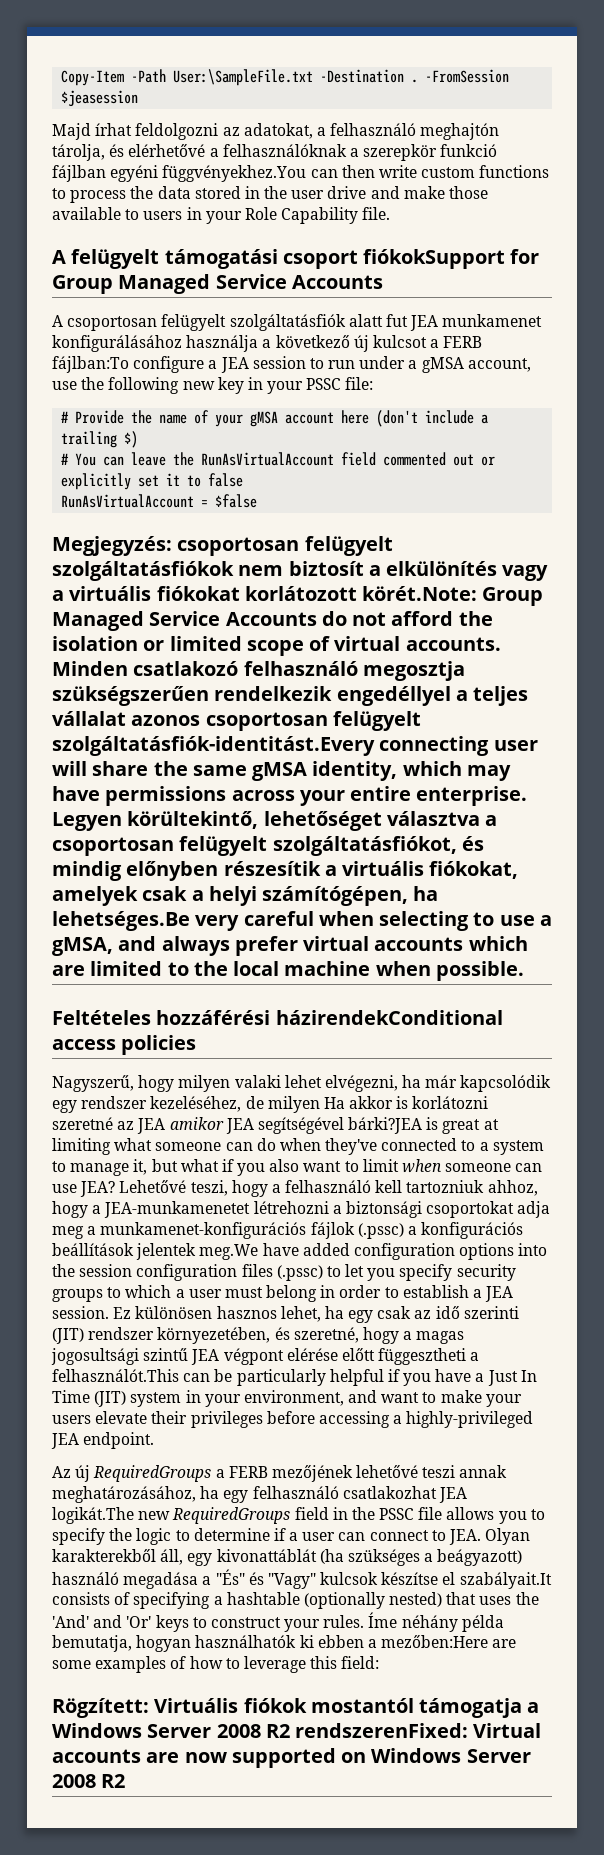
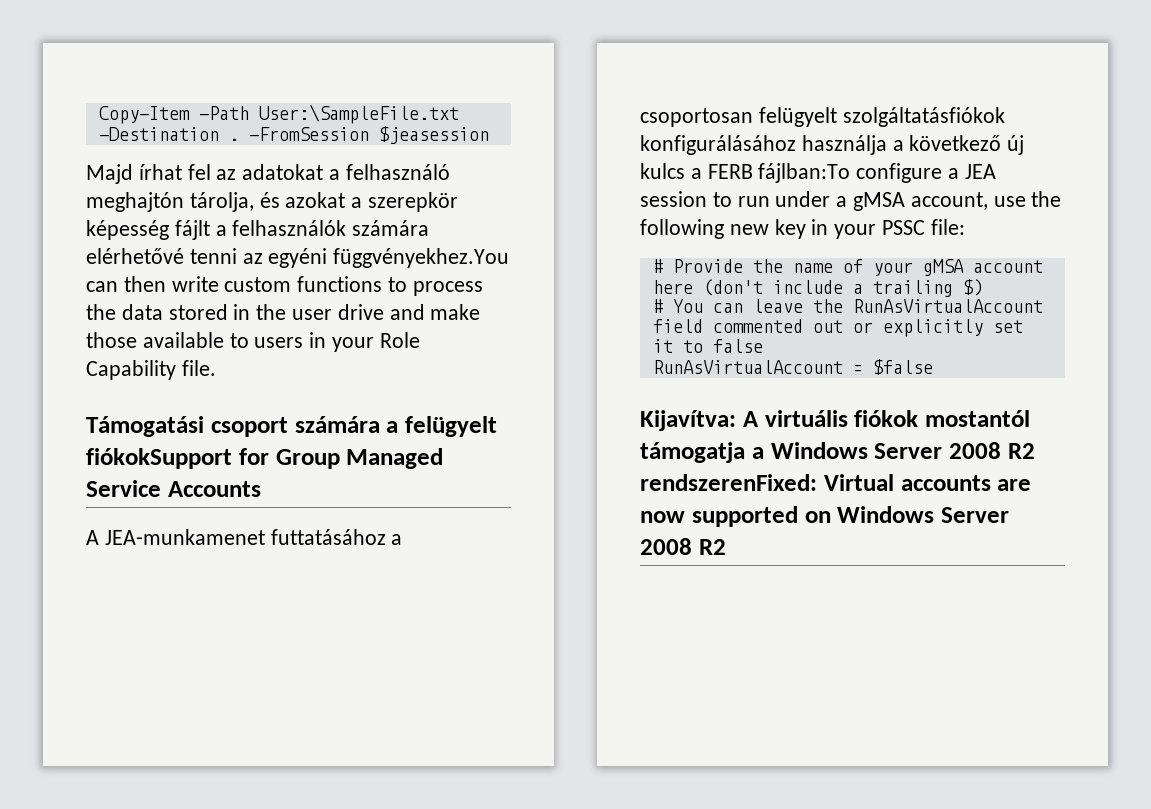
- Majd írhat feldolgozni az adatokat, a felhasználó meghajtón tárolja, és elérhetővé a felhasználóknak a szerepkör funkció fájlban egyéni függvényekhez.You can then write custom functions to process the data stored in the user drive and make those available to users in your Role Capability file.
+ Majd írhat fel az adatokat a felhasználó meghajtón tárolja, és azokat a szerepkör képesség fájlt a felhasználók számára elérhetővé tenni az egyéni függvényekhez.You can then write custom functions to process the data stored in the user drive and make those available to users in your Role Capability file.
- A felügyelt támogatási csoport fiókokSupport for Group Managed Service Accounts
+ Támogatási csoport számára a felügyelt fiókokSupport for Group Managed Service Accounts
- A csoportosan felügyelt szolgáltatásfiók alatt fut JEA munkamenet konfigurálásához használja a következő új kulcsot a FERB fájlban:To configure a JEA session to run under a gMSA account, use the following new key in your PSSC file:
+ A JEA-munkamenet futtatásához a csoportosan felügyelt szolgáltatásfiókok konfigurálásához használja a következő új kulcs a FERB fájlban:To configure a JEA session to run under a gMSA account, use the following new key in your PSSC file:
- Megjegyzés: csoportosan felügyelt szolgáltatásfiókok nem biztosít a elkülönítés vagy a virtuális fiókokat korlátozott körét.Note: Group Managed Service Accounts do not afford the isolation or limited scope of virtual accounts. Minden csatlakozó felhasználó megosztja szükségszerűen rendelkezik engedéllyel a teljes vállalat azonos csoportosan felügyelt szolgáltatásfiók-identitást.Every connecting user will share the same gMSA identity, which may have permissions across your entire enterprise. Legyen körültekintő, lehetőséget választva a csoportosan felügyelt szolgáltatásfiókot, és mindig előnyben részesítik a virtuális fiókokat, amelyek csak a helyi számítógépen, ha lehetséges.Be very careful when selecting to use a gMSA, and always prefer virtual accounts which are limited to the local machine when possible.
- Feltételes hozzáférési házirendekConditional access policies
- Nagyszerű, hogy milyen valaki lehet elvégezni, ha már kapcsolódik egy rendszer kezeléséhez, de milyen Ha akkor is korlátozni szeretné az JEA amikor JEA segítségével bárki?JEA is great at limiting what someone can do when they've connected to a system to manage it, but what if you also want to limit when someone can use JEA? Lehetővé teszi, hogy a felhasználó kell tartozniuk ahhoz, hogy a JEA-munkamenetet létrehozni a biztonsági csoportokat adja meg a munkamenet-konfigurációs fájlok (.pssc) a konfigurációs beállítások jelentek meg.We have added configuration options into the session configuration files (.pssc) to let you specify security groups to which a user must belong in order to establish a JEA session. Ez különösen hasznos lehet, ha egy csak az idő szerinti (JIT) rendszer környezetében, és szeretné, hogy a magas jogosultsági szintű JEA végpont elérése előtt függesztheti a felhasználót.This can be particularly helpful if you have a Just In Time (JIT) system in your environment, and want to make your users elevate their privileges before accessing a highly-privileged JEA endpoint.
- Az új RequiredGroups a FERB mezőjének lehetővé teszi annak meghatározásához, ha egy felhasználó csatlakozhat JEA logikát.The new RequiredGroups field in the PSSC file allows you to specify the logic to determine if a user can connect to JEA. Olyan karakterekből áll, egy kivonattáblát (ha szükséges a beágyazott) használó megadása a "És" és "Vagy" kulcsok készítse el szabályait.It consists of specifying a hashtable (optionally nested) that uses the 'And' and 'Or' keys to construct your rules. Íme néhány példa bemutatja, hogyan használhatók ki ebben a mezőben:Here are some examples of how to leverage this field:
- Rögzített: Virtuális fiókok mostantól támogatja a Windows Server 2008 R2 rendszerenFixed: Virtual accounts are now supported on Windows Server 2008 R2
+ Kijavítva: A virtuális fiókok mostantól támogatja a Windows Server 2008 R2 rendszerenFixed: Virtual accounts are now supported on Windows Server 2008 R2

